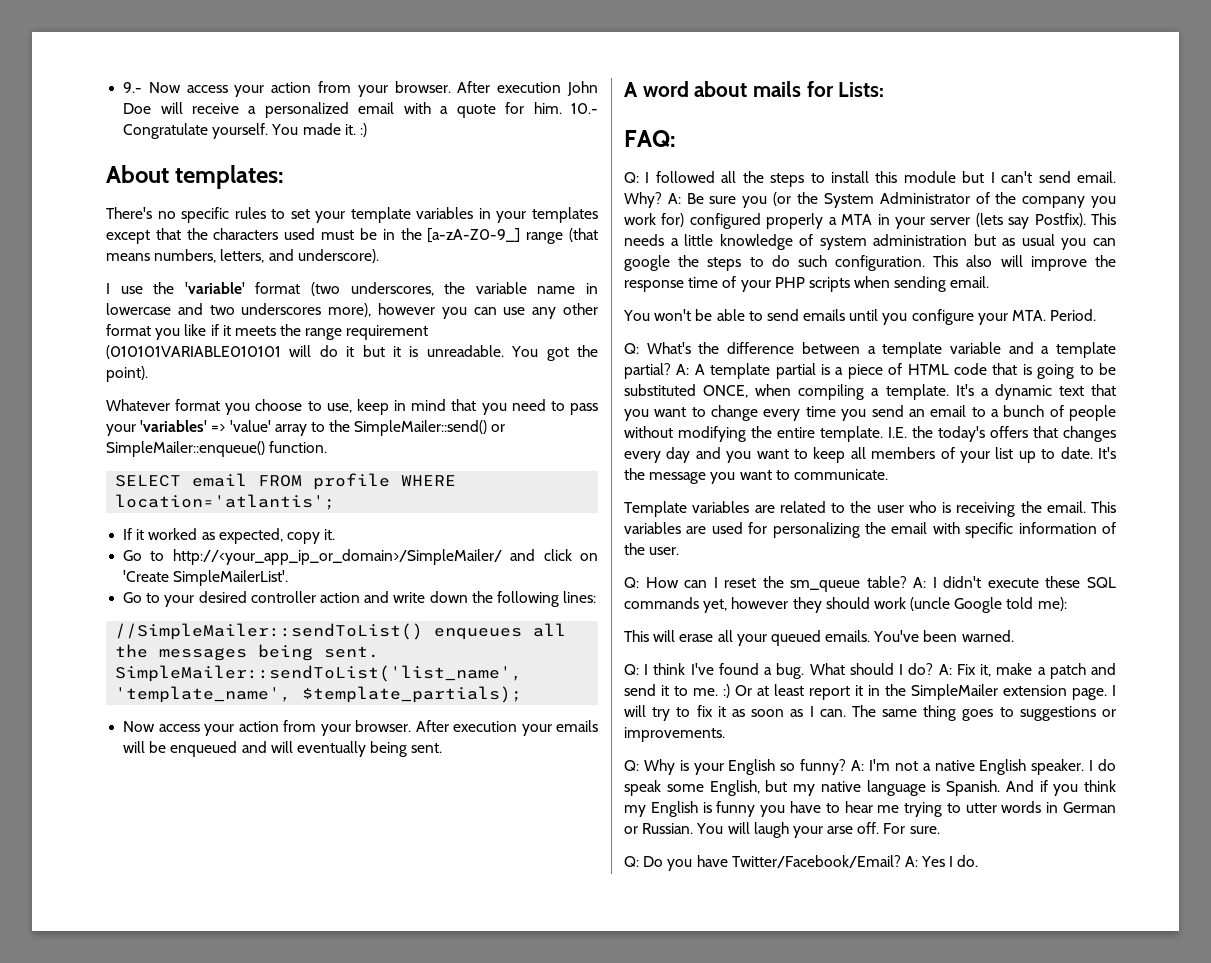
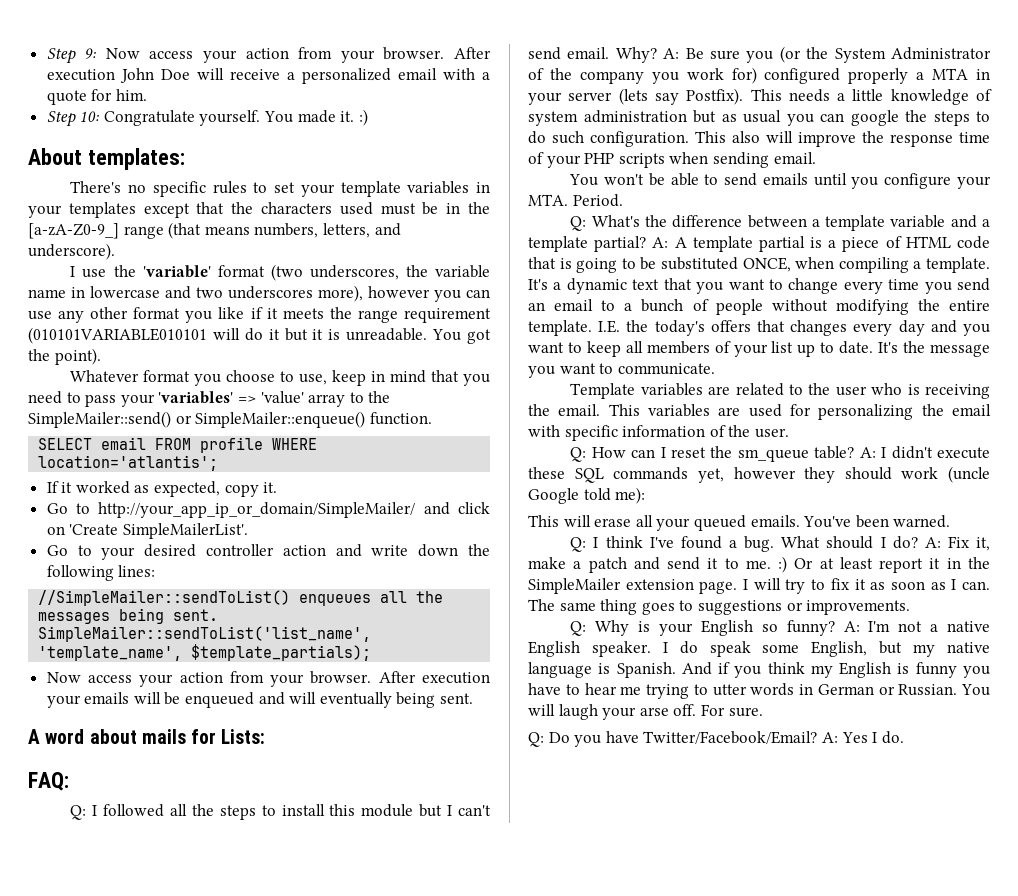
- 9.- Now access your action from your browser.
+ Step 9: Now access your action from your browser.
- After execution John Doe will receive a personalized email with a quote for him. 10.- Congratulate yourself.
+ After execution John Doe will receive a personalized email with a quote for him.
+ Step 10: Congratulate yourself.
- Go to http://<your_app_ip_or_domain>/SimpleMailer/ and click on 'Create SimpleMailerList'.
+ Go to http://your_app_ip_or_domain/SimpleMailer/ and click on 'Create SimpleMailerList'.

